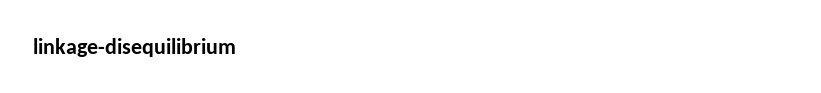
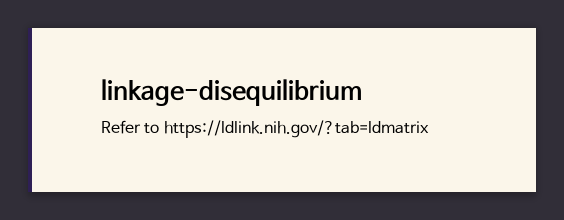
+ Refer to https://ldlink.nih.gov/?tab=ldmatrix

